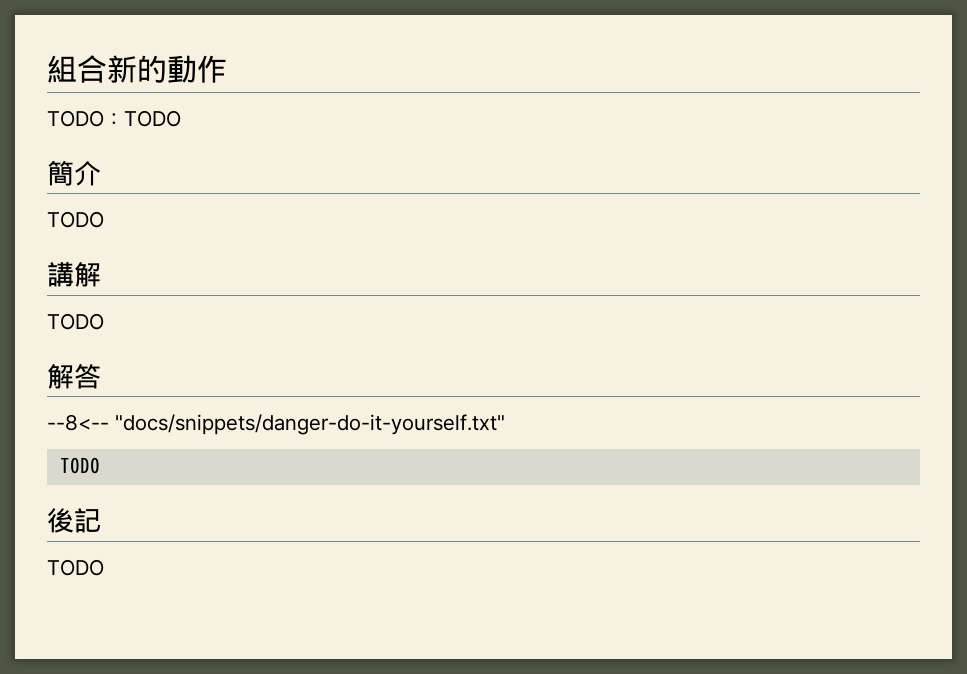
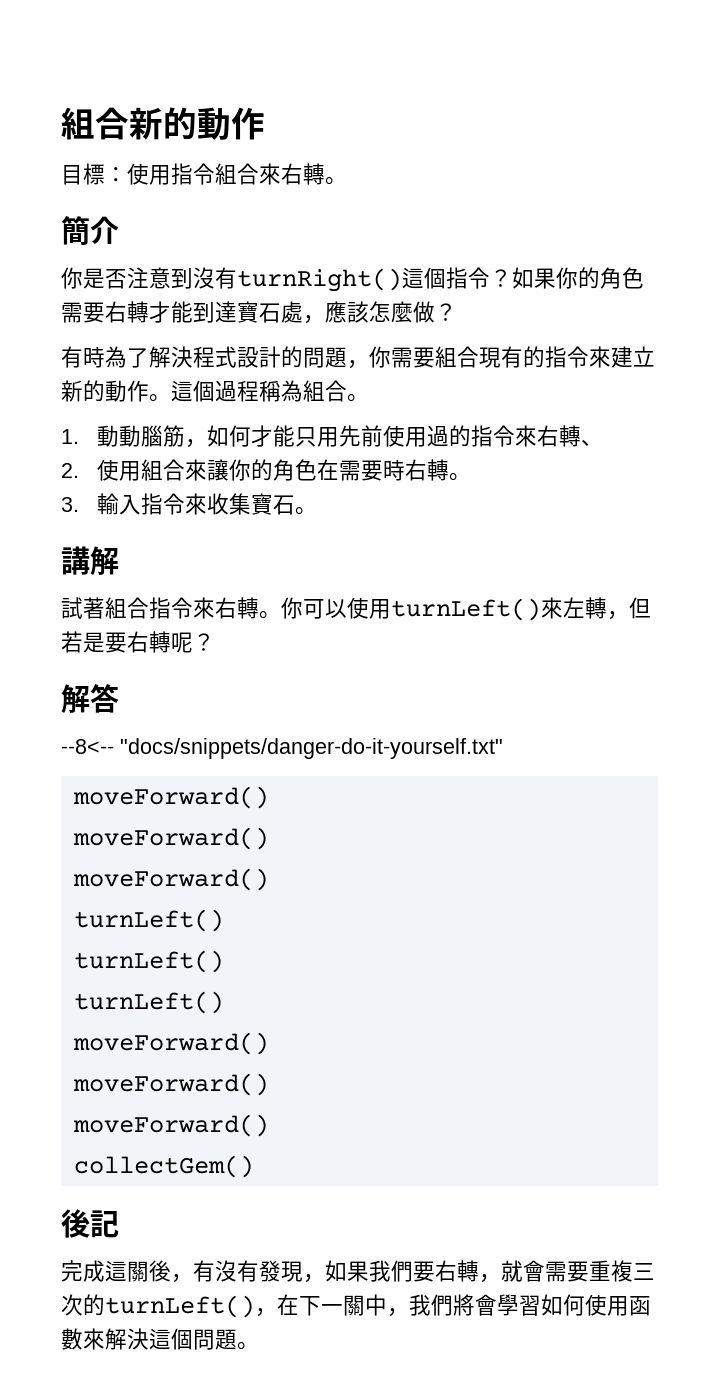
- TODO：TODO
+ 目標：使用指令組合來右轉。
  簡介
- TODO
+ 你是否注意到沒有turnRight()這個指令？如果你的角色需要右轉才能到達寶石處，應該怎麼做？
+ 有時為了解決程式設計的問題，你需要組合現有的指令來建立新的動作。這個過程稱為組合。
+ 1.動動腦筋，如何才能只用先前使用過的指令來右轉、
+ 2.使用組合來讓你的角色在需要時右轉。
+ 3.輸入指令來收集寶石。
  講解
- TODO
+ 試著組合指令來右轉。你可以使用turnLeft()來左轉，但若是要右轉呢？
  解答
  --8<-- "docs/snippets/danger-do-it-yourself.txt"
- TODO
+ moveForward()
+ moveForward()
+ moveForward()
+ turnLeft()
+ turnLeft()
+ turnLeft()
+ moveForward()
+ moveForward()
+ moveForward()
+ collectGem()
  後記
- TODO
+ 完成這關後，有沒有發現，如果我們要右轉，就會需要重複三次的turnLeft()，在下一關中，我們將會學習如何使用函數來解決這個問題。

